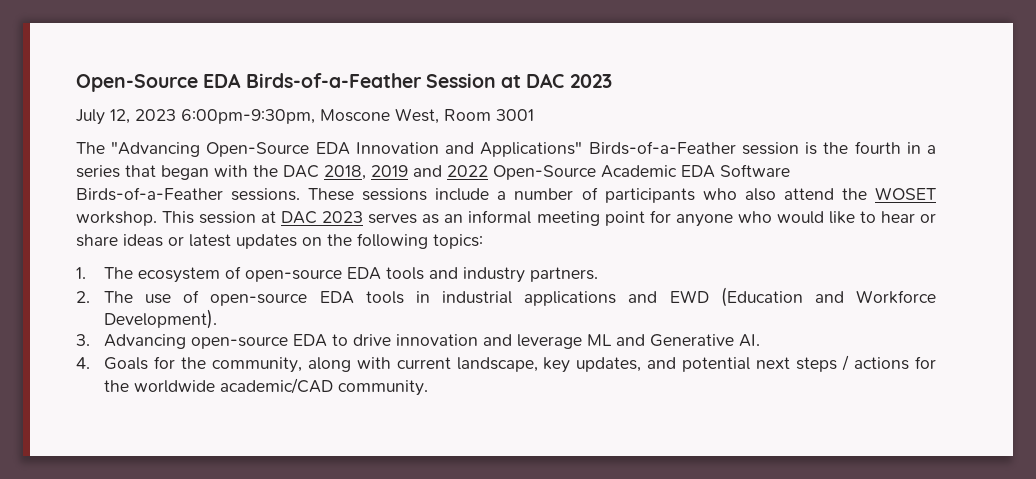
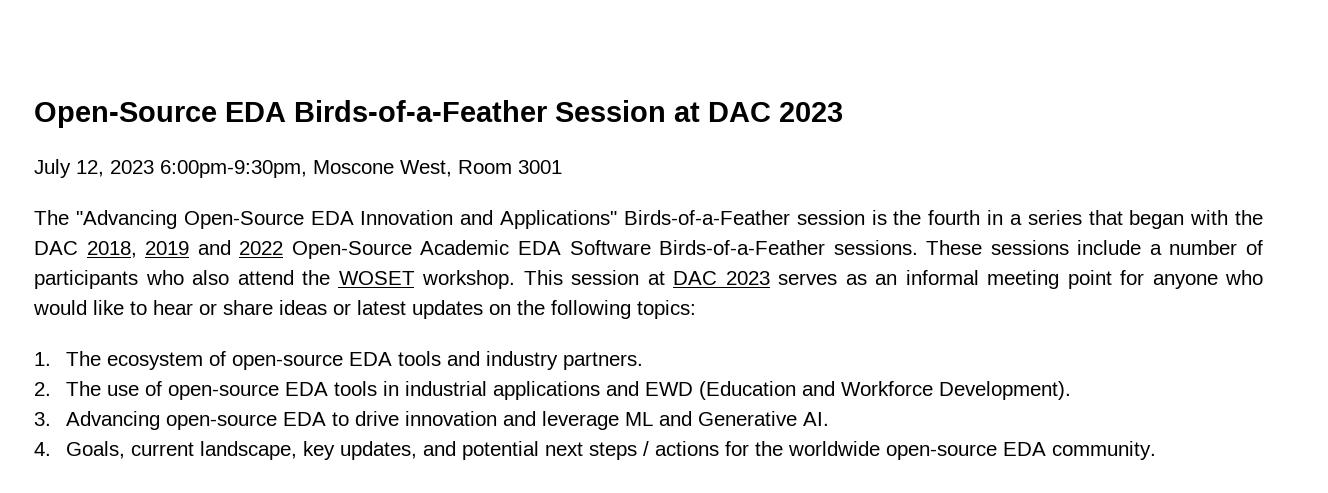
- 4. Goals for the community, along with current landscape, key updates, and potential next steps / actions for the worldwide academic/CAD community.
+ 4. Goals, current landscape, key updates, and potential next steps / actions for the worldwide open-source EDA community.

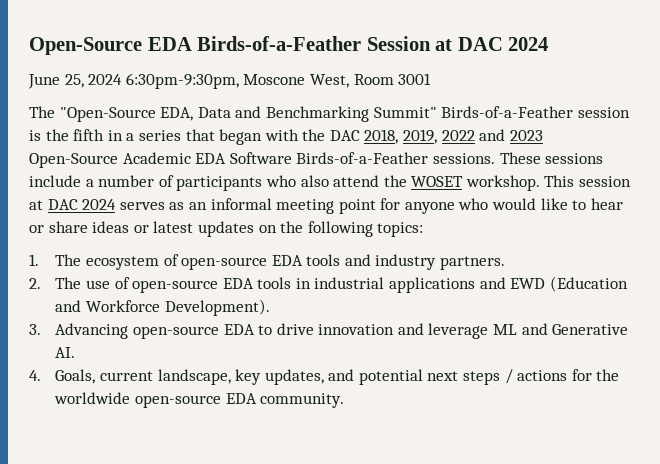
- Open-Source EDA Birds-of-a-Feather Session at DAC 2023
- July 12, 2023 6:00pm-9:30pm, Moscone West, Room 3001
+ Open-Source EDA Birds-of-a-Feather Session at DAC 2024
+ June 25, 2024 6:30pm-9:30pm, Moscone West, Room 3001
- The "Advancing Open-Source EDA Innovation and Applications" Birds-of-a-Feather session is the fourth in a series that began with the DAC 2018, 2019 and 2022 Open-Source Academic EDA Software Birds-of-a-Feather sessions.
+ The "Open-Source EDA, Data and Benchmarking Summit" Birds-of-a-Feather session is the fifth in a series that began with the DAC 2018, 2019, 2022 and 2023 Open-Source Academic EDA Software Birds-of-a-Feather sessions.
- This session at DAC 2023 serves as an informal meeting point for anyone who would like to hear or share ideas or latest updates on the following topics:
+ This session at DAC 2024 serves as an informal meeting point for anyone who would like to hear or share ideas or latest updates on the following topics:

